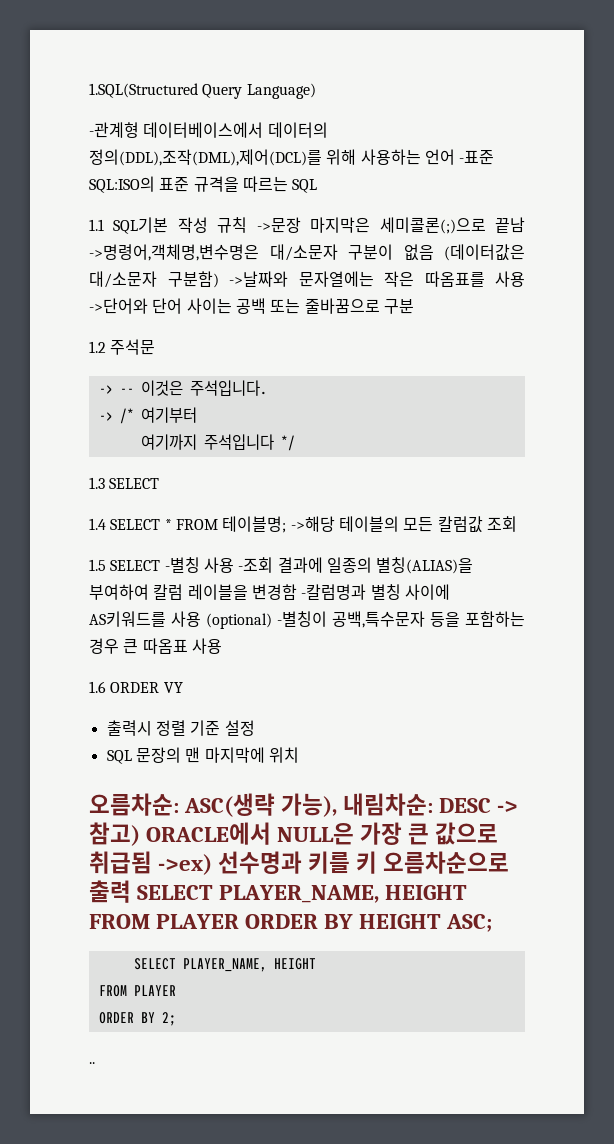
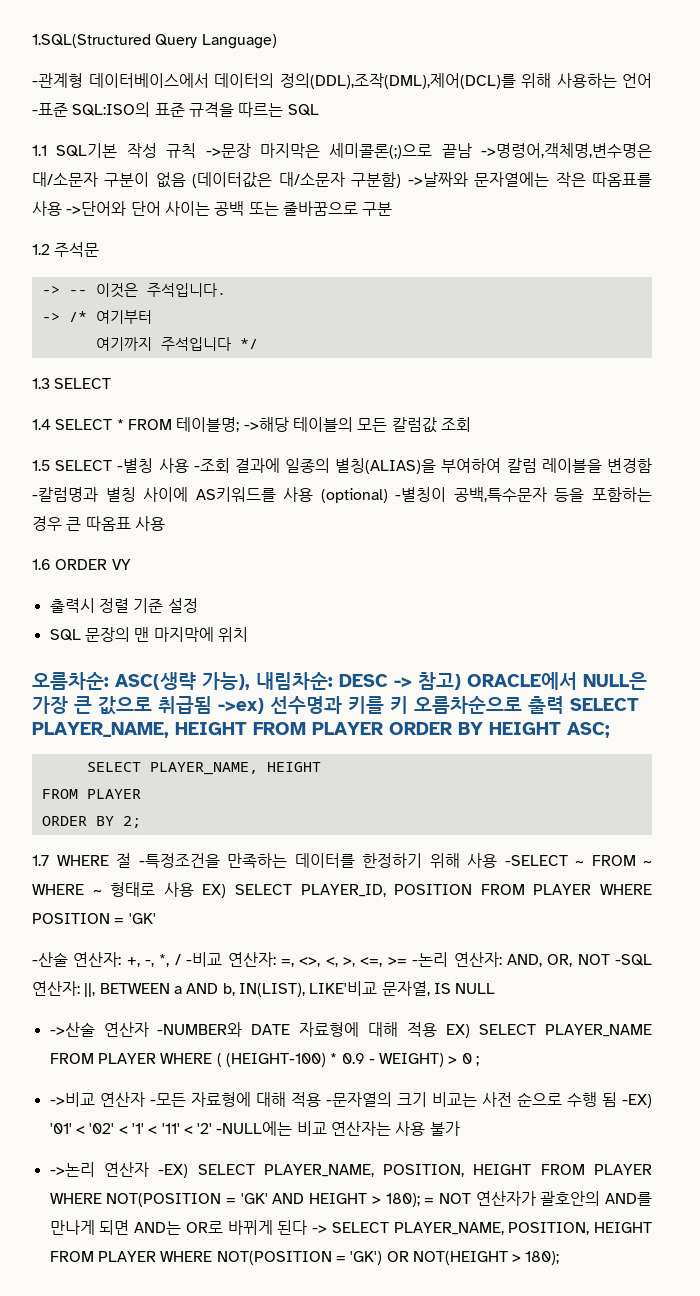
- ..
+ 1.7 WHERE 절 -특정조건을 만족하는 데이터를 한정하기 위해 사용 -SELECT ~ FROM ~ WHERE ~ 형태로 사용 EX) SELECT PLAYER_ID, POSITION FROM PLAYER WHERE POSITION = 'GK'
+ -산술 연산자: +, -, *, / -비교 연산자: =, <>, <, >, <=, >= -논리 연산자: AND, OR, NOT -SQL 연산자: ||, BETWEEN a AND b, IN(LIST), LIKE'비교 문자열, IS NULL
+ ->산술 연산자 -NUMBER와 DATE 자료형에 대해 적용 EX) SELECT PLAYER_NAME FROM PLAYER WHERE ( (HEIGHT-100) * 0.9 - WEIGHT) > 0 ;
+ ->비교 연산자 -모든 자료형에 대해 적용 -문자열의 크기 비교는 사전 순으로 수행 됨 -EX) '01' < '02' < '1' < '11' < '2' -NULL에는 비교 연산자는 사용 불가
+ ->논리 연산자 -EX) SELECT PLAYER_NAME, POSITION, HEIGHT FROM PLAYER WHERE NOT(POSITION = 'GK' AND HEIGHT > 180); = NOT 연산자가 괄호안의 AND를 만나게 되면 AND는 OR로 바뀌게 된다 -> SELECT PLAYER_NAME, POSITION, HEIGHT FROM PLAYER WHERE NOT(POSITION = 'GK') OR NOT(HEIGHT > 180);

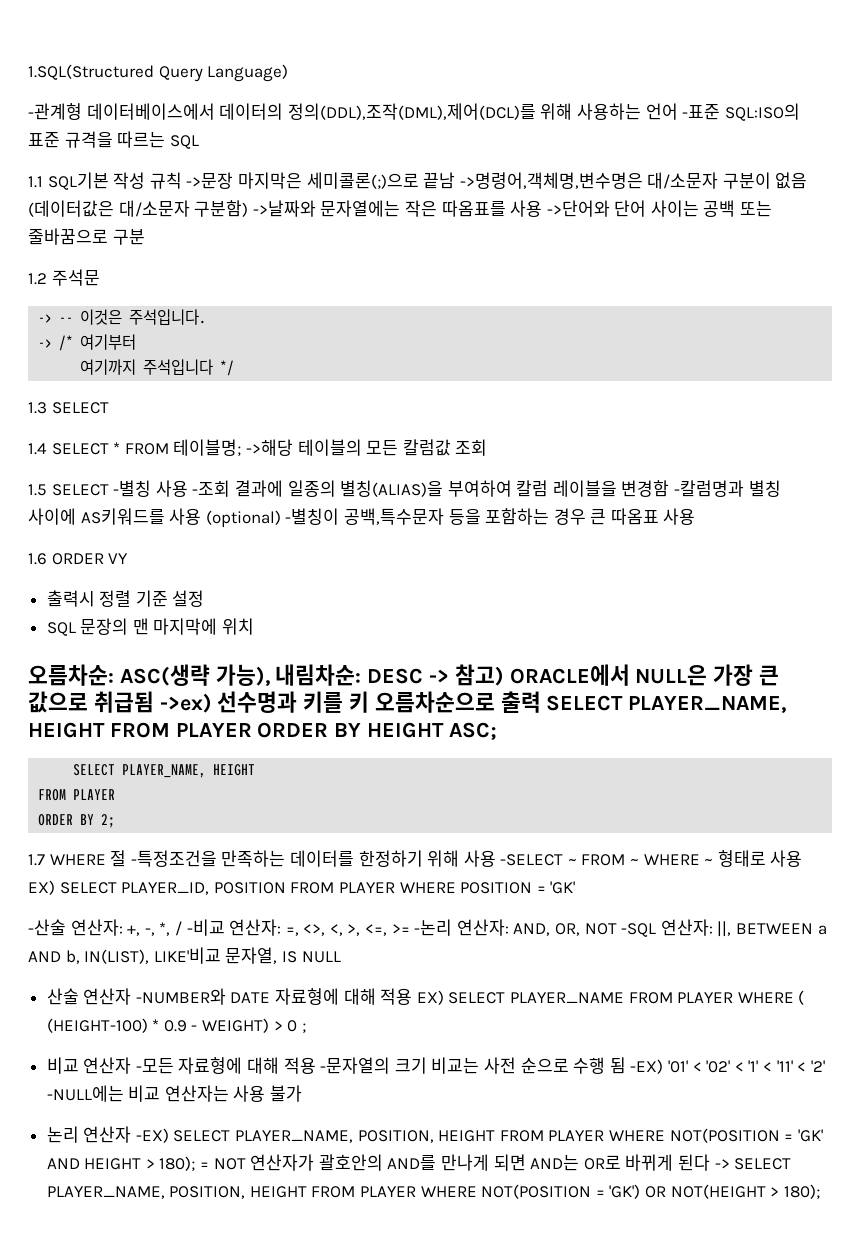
- ->산술 연산자 -NUMBER와 DATE 자료형에 대해 적용 EX) SELECT PLAYER_NAME FROM PLAYER WHERE ( (HEIGHT-100) * 0.9 - WEIGHT) > 0 ;
+ 산술 연산자 -NUMBER와 DATE 자료형에 대해 적용 EX) SELECT PLAYER_NAME FROM PLAYER WHERE ( (HEIGHT-100) * 0.9 - WEIGHT) > 0 ;
- ->비교 연산자 -모든 자료형에 대해 적용 -문자열의 크기 비교는 사전 순으로 수행 됨 -EX) '01' < '02' < '1' < '11' < '2' -NULL에는 비교 연산자는 사용 불가
+ 비교 연산자 -모든 자료형에 대해 적용 -문자열의 크기 비교는 사전 순으로 수행 됨 -EX) '01' < '02' < '1' < '11' < '2' -NULL에는 비교 연산자는 사용 불가
- ->논리 연산자 -EX) SELECT PLAYER_NAME, POSITION, HEIGHT FROM PLAYER WHERE NOT(POSITION = 'GK' AND HEIGHT > 180); = NOT 연산자가 괄호안의 AND를 만나게 되면 AND는 OR로 바뀌게 된다 -> SELECT PLAYER_NAME, POSITION, HEIGHT FROM PLAYER WHERE NOT(POSITION = 'GK') OR NOT(HEIGHT > 180);
+ 논리 연산자 -EX) SELECT PLAYER_NAME, POSITION, HEIGHT FROM PLAYER WHERE NOT(POSITION = 'GK' AND HEIGHT > 180); = NOT 연산자가 괄호안의 AND를 만나게 되면 AND는 OR로 바뀌게 된다 -> SELECT PLAYER_NAME, POSITION, HEIGHT FROM PLAYER WHERE NOT(POSITION = 'GK') OR NOT(HEIGHT > 180);

